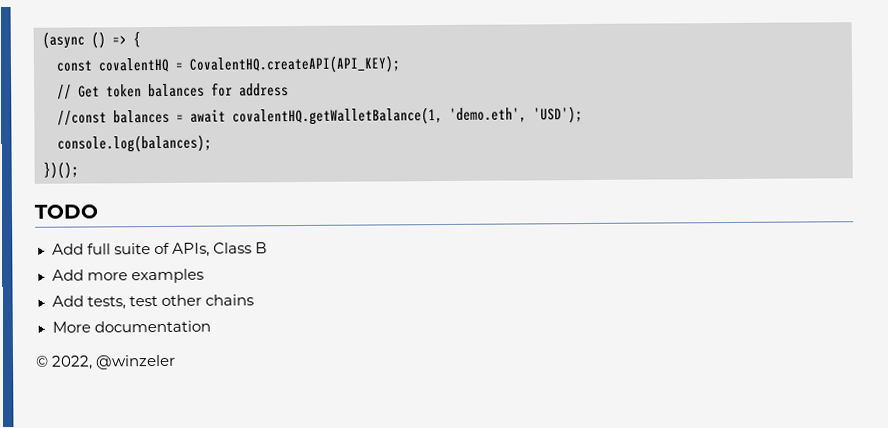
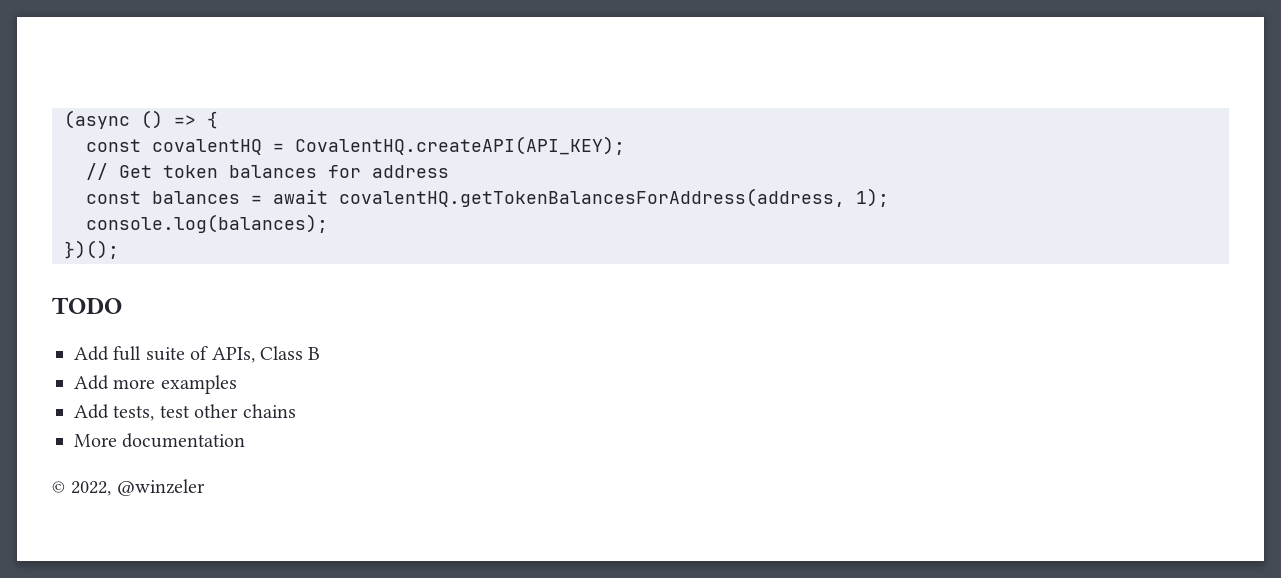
- //const balances = await covalentHQ.getWalletBalance(1, 'demo.eth', 'USD');
+ const balances = await covalentHQ.getTokenBalancesForAddress(address, 1);

